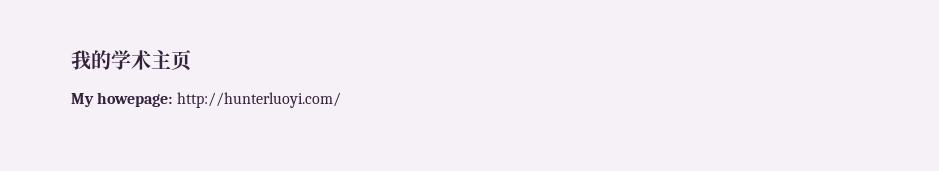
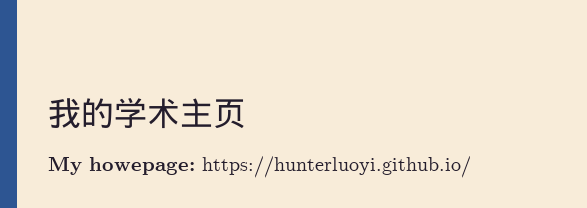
- My howepage: http://hunterluoyi.com/
+ My howepage: https://hunterluoyi.github.io/

